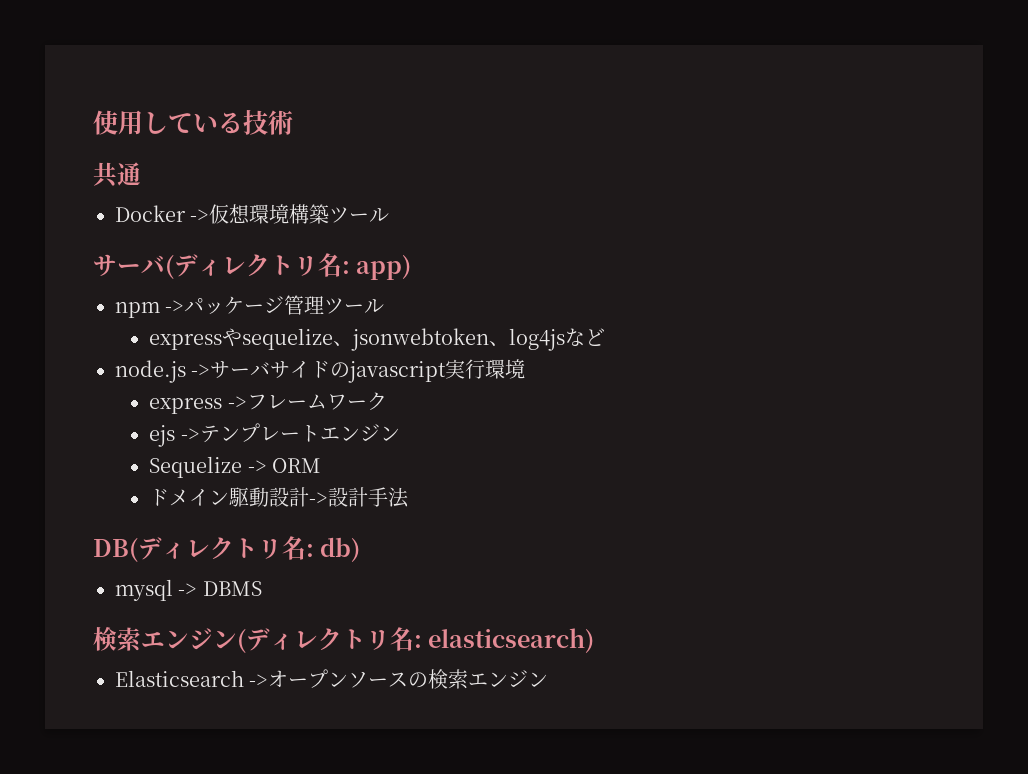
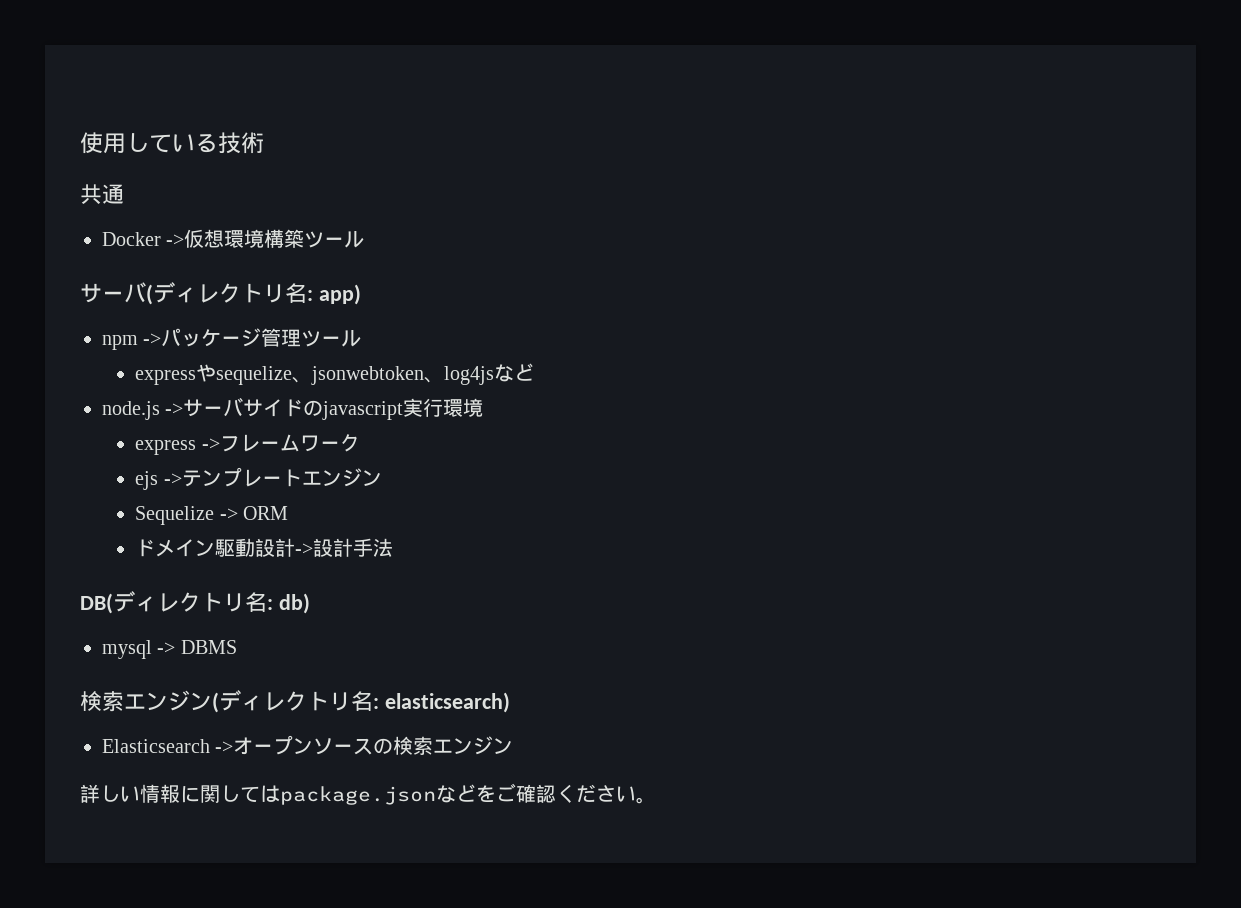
+ 詳しい情報に関してはpackage.jsonなどをご確認ください。

